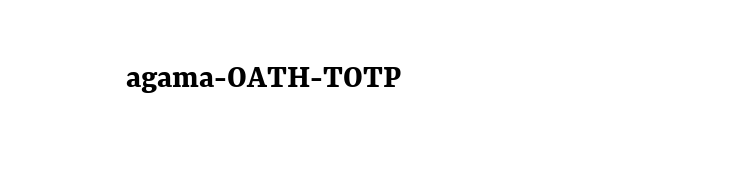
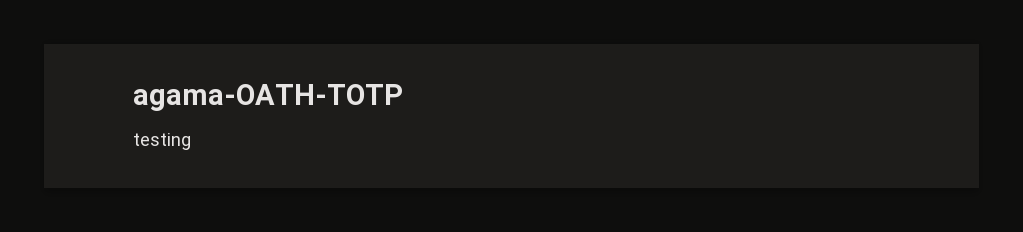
+ testing

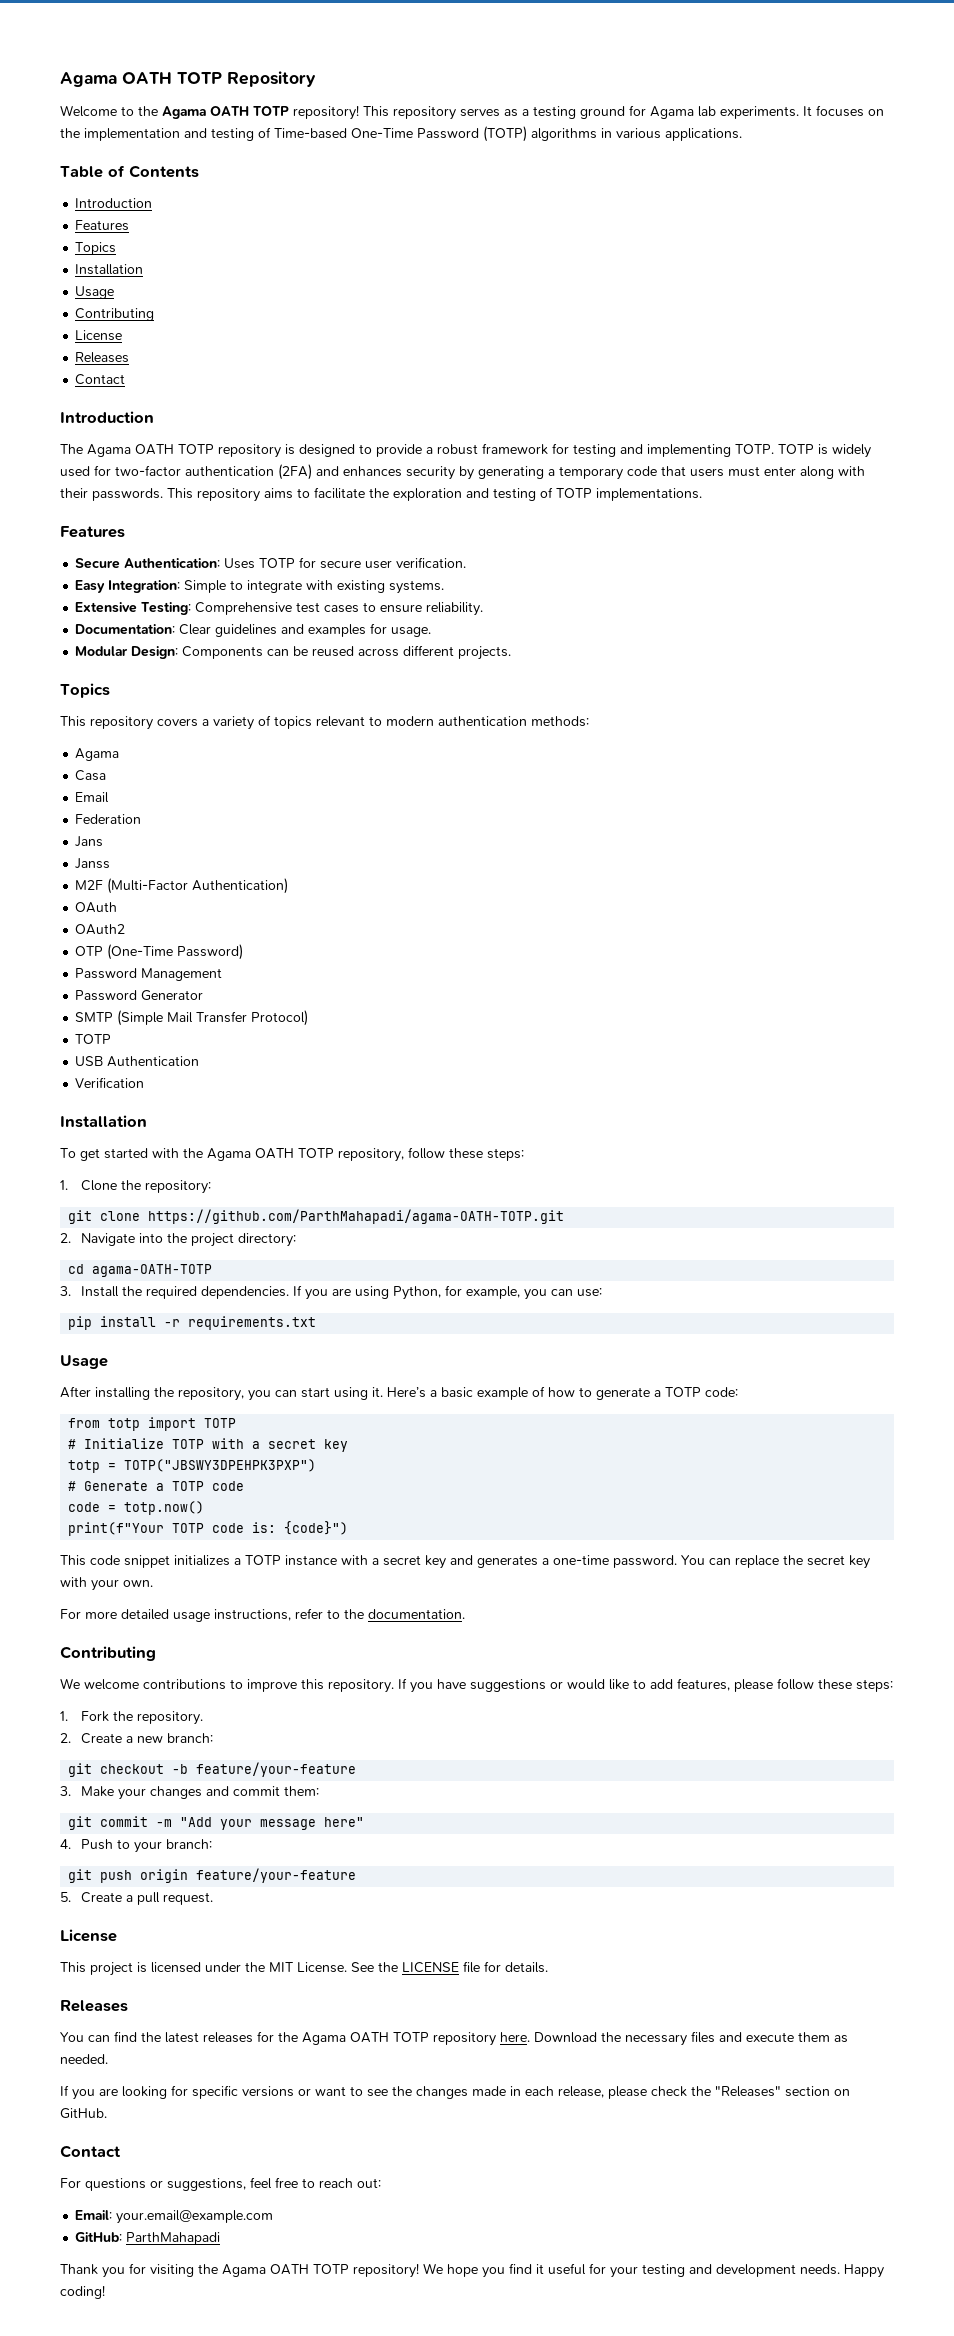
- agama-OATH-TOTP
- testing
+ Agama OATH TOTP Repository
+ Welcome to the Agama OATH TOTP repository! This repository serves as a testing ground for Agama lab experiments. It focuses on the implementation and testing of Time-based One-Time Password (TOTP) algorithms in various applications.
+ Table of Contents
+ Introduction
+ Features
+ Topics
+ Installation
+ Usage
+ Contributing
+ License
+ Releases
+ Contact
+ Introduction
+ The Agama OATH TOTP repository is designed to provide a robust framework for testing and implementing TOTP. TOTP is widely used for two-factor authentication (2FA) and enhances security by generating a temporary code that users must enter along with their passwords. This repository aims to facilitate the exploration and testing of TOTP implementations.
+ Features
+ Secure Authentication: Uses TOTP for secure user verification.
+ Easy Integration: Simple to integrate with existing systems.
+ Extensive Testing: Comprehensive test cases to ensure reliability.
+ Documentation: Clear guidelines and examples for usage.
+ Modular Design: Components can be reused across different projects.
+ Topics
+ This repository covers a variety of topics relevant to modern authentication methods:
+ Agama
+ Casa
+ Email
+ Federation
+ Jans
+ Janss
+ M2F (Multi-Factor Authentication)
+ OAuth
+ OAuth2
+ OTP (One-Time Password)
+ Password Management
+ Password Generator
+ SMTP (Simple Mail Transfer Protocol)
+ TOTP
+ USB Authentication
+ Verification
+ Installation
+ To get started with the Agama OATH TOTP repository, follow these steps:
+ 1. Clone the repository:
+ git clone https://github.com/ParthMahapadi/agama-OATH-TOTP.git
+ 2. Navigate into the project directory:
+ cd agama-OATH-TOTP
+ 3. Install the required dependencies. If you are using Python, for example, you can use:
+ pip install -r requirements.txt
+ Usage
+ After installing the repository, you can start using it. Here’s a basic example of how to generate a TOTP code:
+ from totp import TOTP
+ # Initialize TOTP with a secret key
+ totp = TOTP("JBSWY3DPEHPK3PXP")
+ # Generate a TOTP code
+ code = totp.now()
+ print(f"Your TOTP code is: {code}")
+ This code snippet initializes a TOTP instance with a secret key and generates a one-time password. You can replace the secret key with your own.
+ For more detailed usage instructions, refer to the documentation.
+ Contributing
+ We welcome contributions to improve this repository. If you have suggestions or would like to add features, please follow these steps:
+ 1. Fork the repository.
+ 2. Create a new branch:
+ git checkout -b feature/your-feature
+ 3. Make your changes and commit them:
+ git commit -m "Add your message here"
+ 4. Push to your branch:
+ git push origin feature/your-feature
+ 5. Create a pull request.
+ License
+ This project is licensed under the MIT License. See the LICENSE file for details.
+ Releases
+ You can find the latest releases for the Agama OATH TOTP repository here. Download the necessary files and execute them as needed.
+ If you are looking for specific versions or want to see the changes made in each release, please check the "Releases" section on GitHub.
+ Contact
+ For questions or suggestions, feel free to reach out:
+ Email: your.email@example.com
+ GitHub: ParthMahapadi
+ Thank you for visiting the Agama OATH TOTP repository! We hope you find it useful for your testing and development needs. Happy coding!

